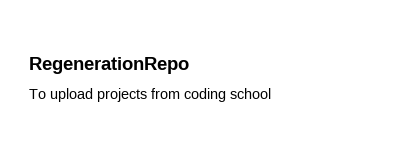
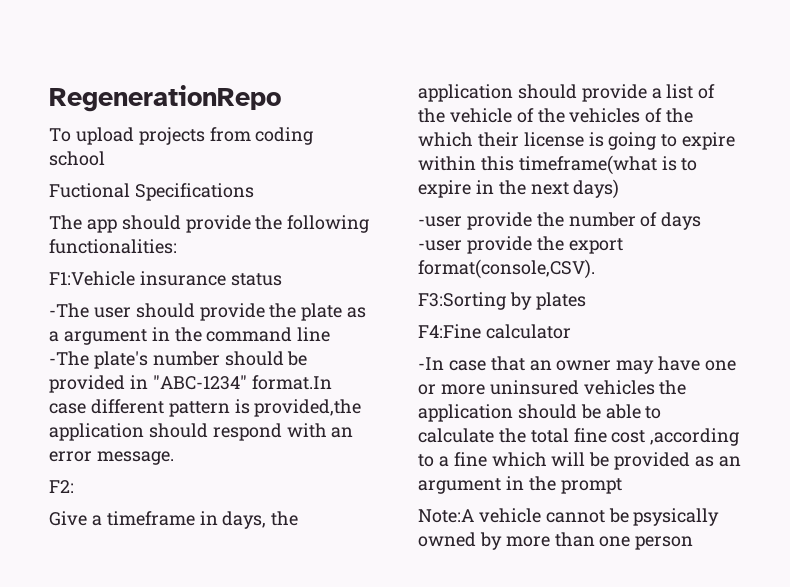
+ Fuctional Specifications
+ The app should provide the following functionalities:
+ F1:Vehicle insurance status
+ -The user should provide the plate as a argument in the command line -The plate's number should be provided in "ABC-1234" format.In case different pattern is provided,the application should respond with an error message.
+ F2:
+ Give a timeframe in days, the application should provide a list of the vehicle of the vehicles of the which their license is going to expire within this timeframe(what is to expire in the next days)
+ -user provide the number of days -user provide the export format(console,CSV).
+ F3:Sorting by plates
+ F4:Fine calculator
+ -In case that an owner may have one or more uninsured vehicles the application should be able to calculate the total fine cost ,according to a fine which will be provided as an argument in the prompt
+ Note:A vehicle cannot be psysically owned by more than one person

